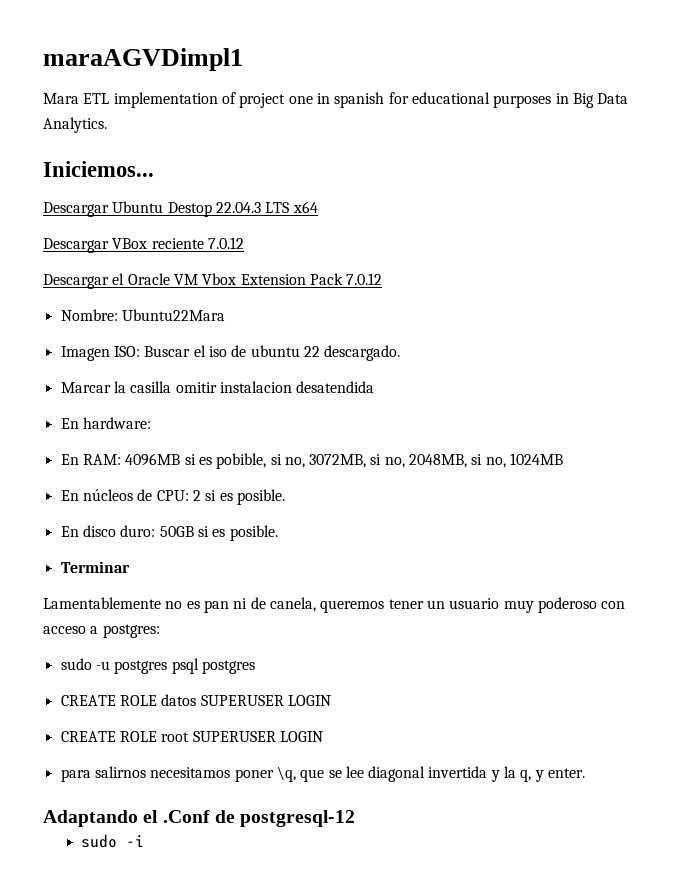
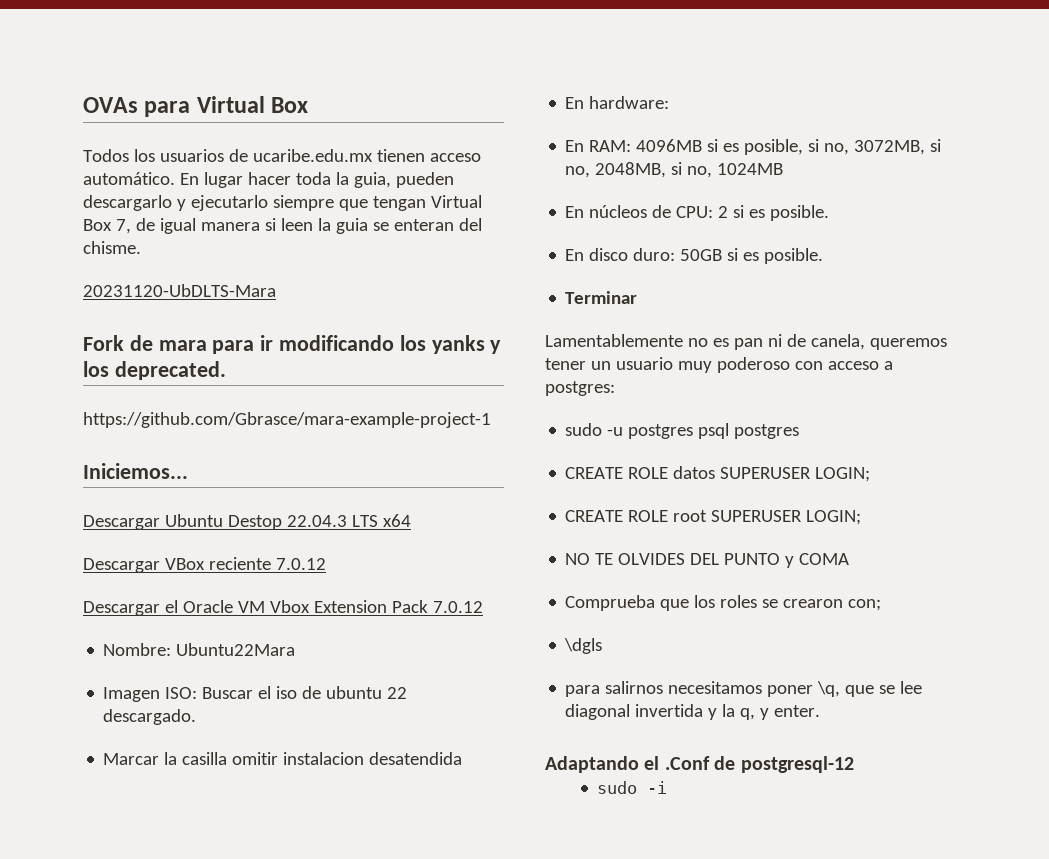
- maraAGVDimpl1
- Mara ETL implementation of project one in spanish for educational purposes in Big Data Analytics.
+ OVAs para Virtual Box
+ Todos los usuarios de ucaribe.edu.mx tienen acceso automático. En lugar hacer toda la guia, pueden descargarlo y ejecutarlo siempre que tengan Virtual Box 7, de igual manera si leen la guia se enteran del chisme.
+ 20231120-UbDLTS-Mara
+ Fork de mara para ir modificando los yanks y los deprecated.
+ https://github.com/Gbrasce/mara-example-project-1
- En RAM: 4096MB si es pobible, si no, 3072MB, si no, 2048MB, si no, 1024MB
+ En RAM: 4096MB si es posible, si no, 3072MB, si no, 2048MB, si no, 1024MB
- CREATE ROLE datos SUPERUSER LOGIN
+ CREATE ROLE datos SUPERUSER LOGIN;
- CREATE ROLE root SUPERUSER LOGIN
+ CREATE ROLE root SUPERUSER LOGIN;
+ NO TE OLVIDES DEL PUNTO y COMA
+ Comprueba que los roles se crearon con;
+ \dgls

